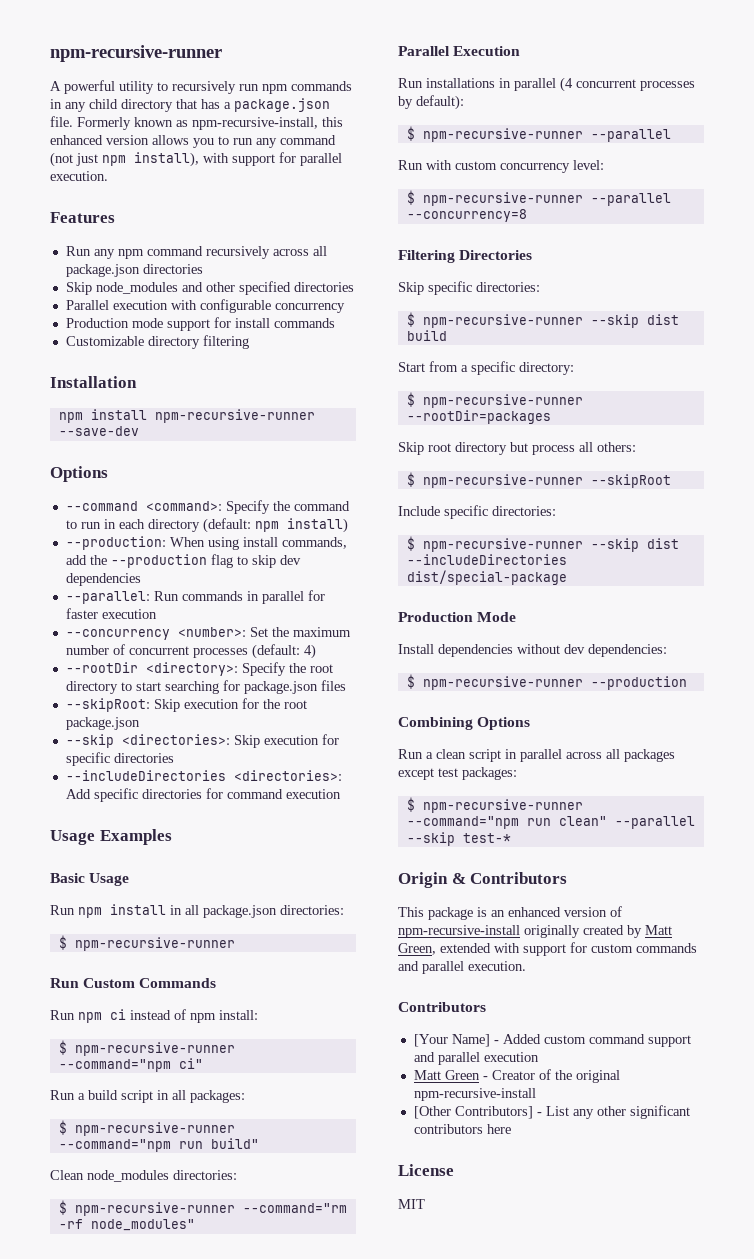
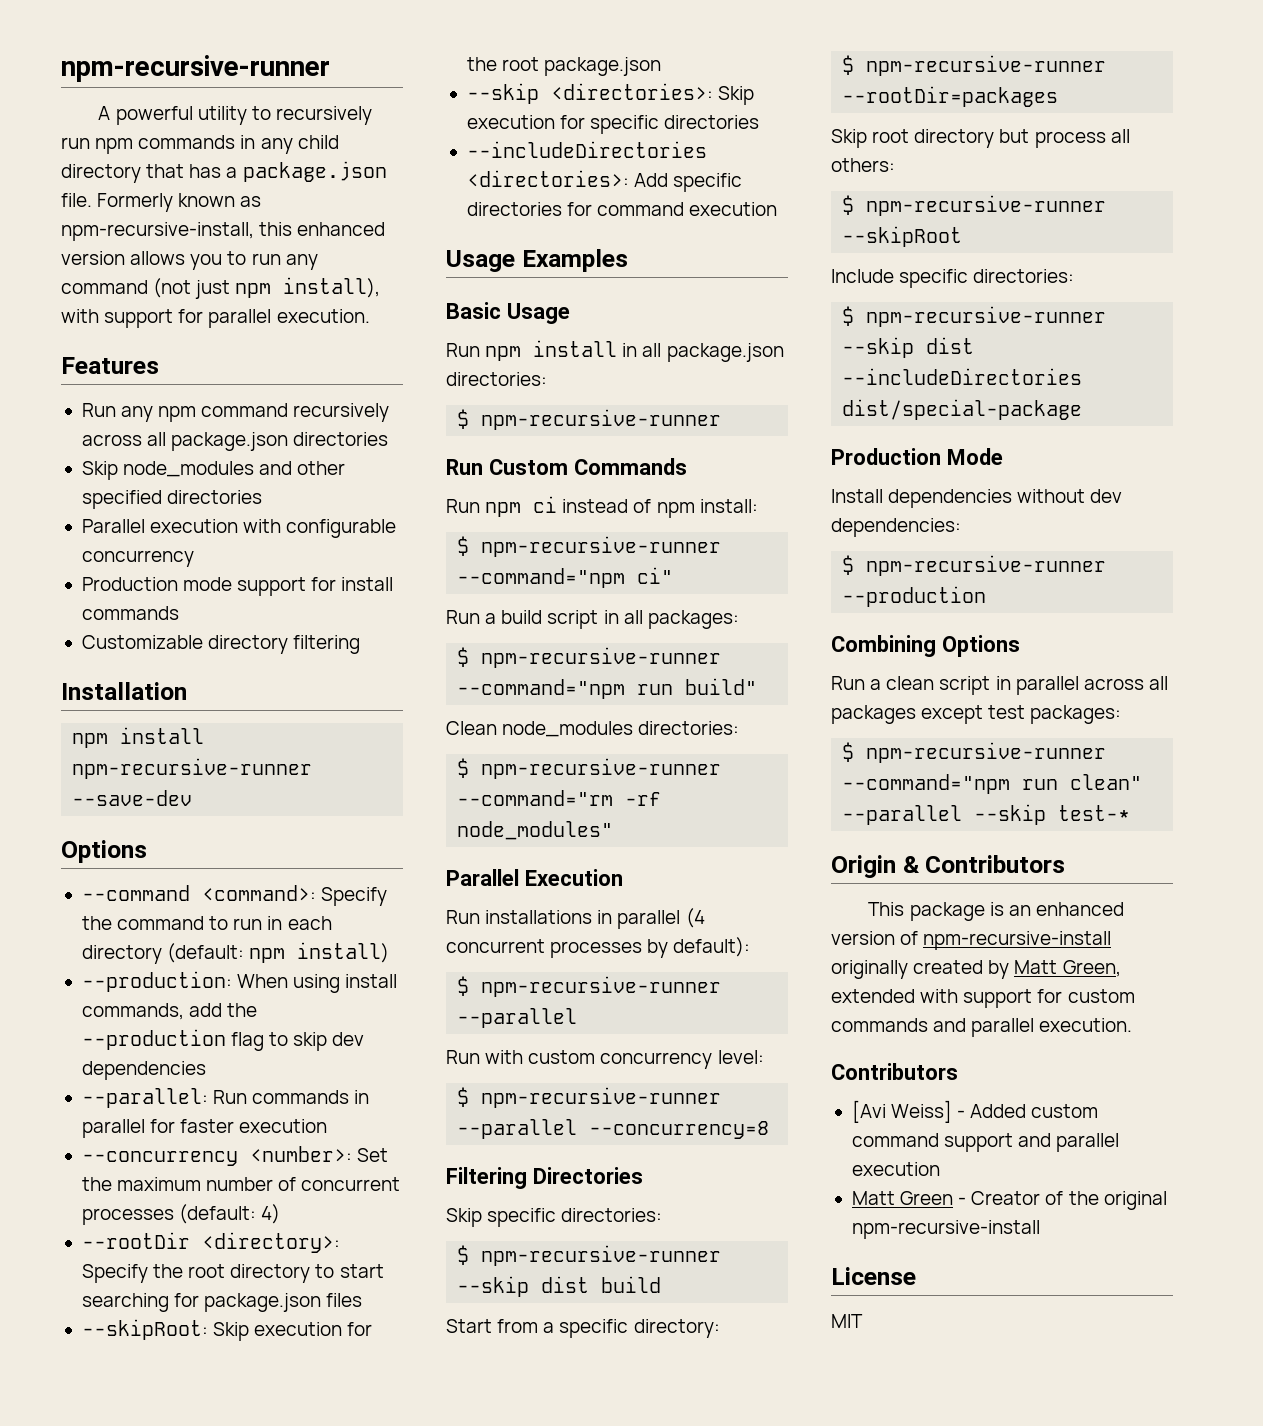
- [Your Name] - Added custom command support and parallel execution
+ [Avi Weiss] - Added custom command support and parallel execution
- [Other Contributors] - List any other significant contributors here

